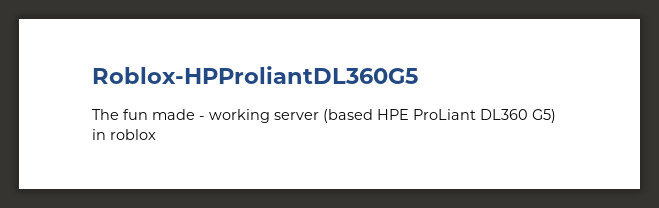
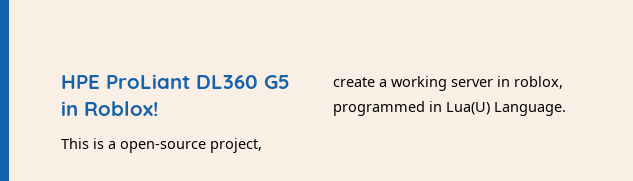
- Roblox-HPProliantDL360G5
- The fun made - working server (based HPE ProLiant DL360 G5) in roblox
+ HPE ProLiant DL360 G5 in Roblox!
+ This is a open-source project, create a working server in roblox, programmed in Lua(U) Language.

